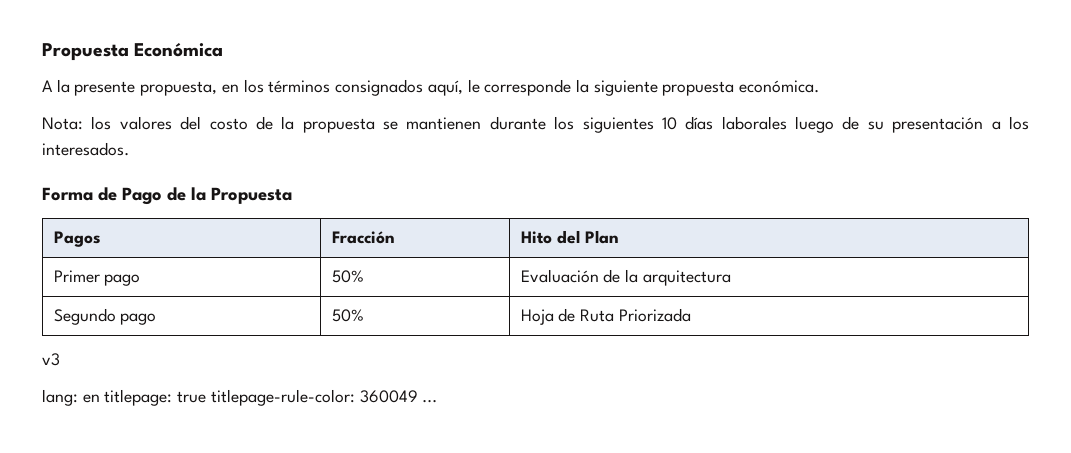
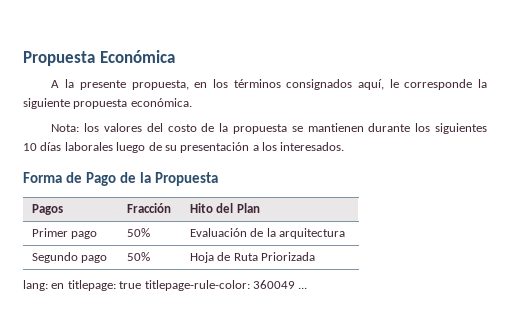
- v3

